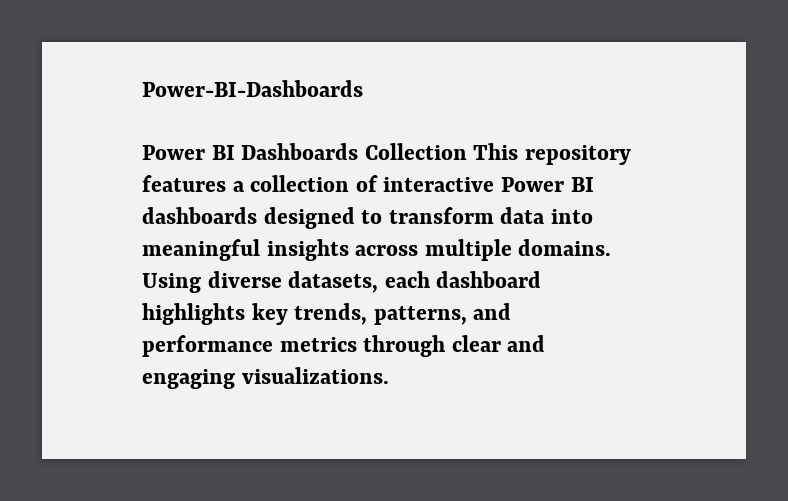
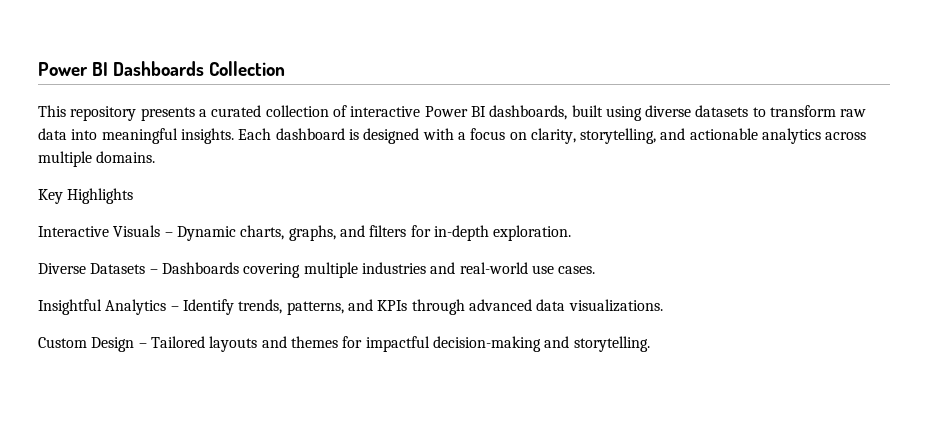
- Power-BI-Dashboards
- Power BI Dashboards Collection This repository features a collection of interactive Power BI dashboards designed to transform data into meaningful insights across multiple domains. Using diverse datasets, each dashboard highlights key trends, patterns, and performance metrics through clear and engaging visualizations.
+ Power BI Dashboards Collection
+ This repository presents a curated collection of interactive Power BI dashboards, built using diverse datasets to transform raw data into meaningful insights. Each dashboard is designed with a focus on clarity, storytelling, and actionable analytics across multiple domains.
+ Key Highlights
+ Interactive Visuals – Dynamic charts, graphs, and filters for in-depth exploration.
+ Diverse Datasets – Dashboards covering multiple industries and real-world use cases.
+ Insightful Analytics – Identify trends, patterns, and KPIs through advanced data visualizations.
+ Custom Design – Tailored layouts and themes for impactful decision-making and storytelling.

